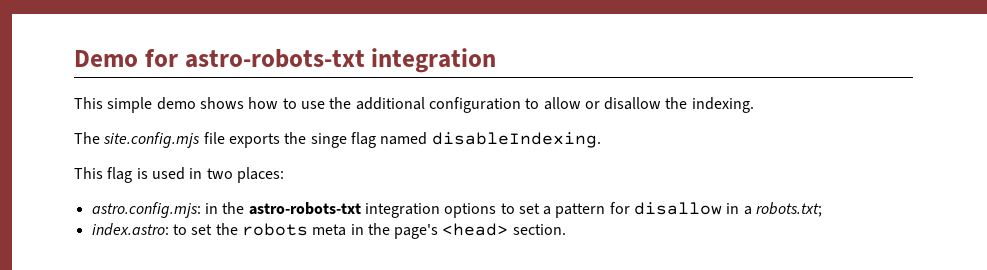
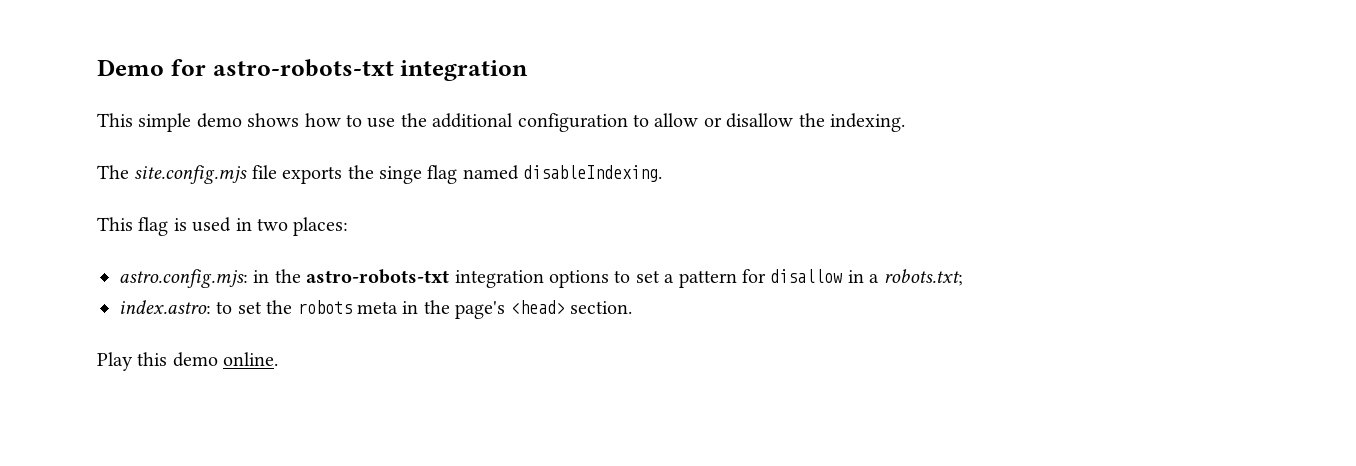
+ Play this demo online.

